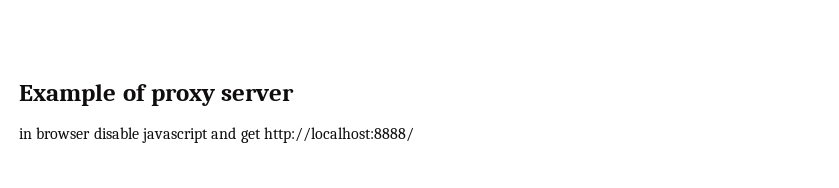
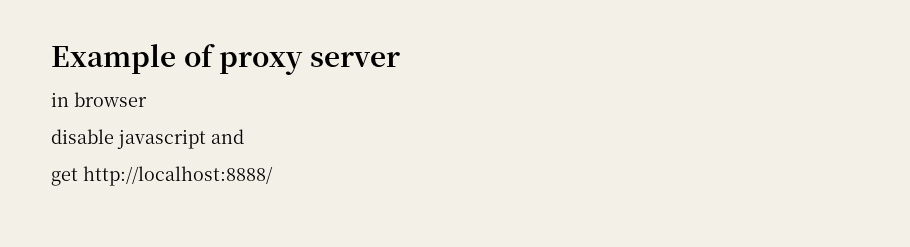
- in browser disable javascript and get http://localhost:8888/
+ in browser
+ disable javascript and
+ get http://localhost:8888/

